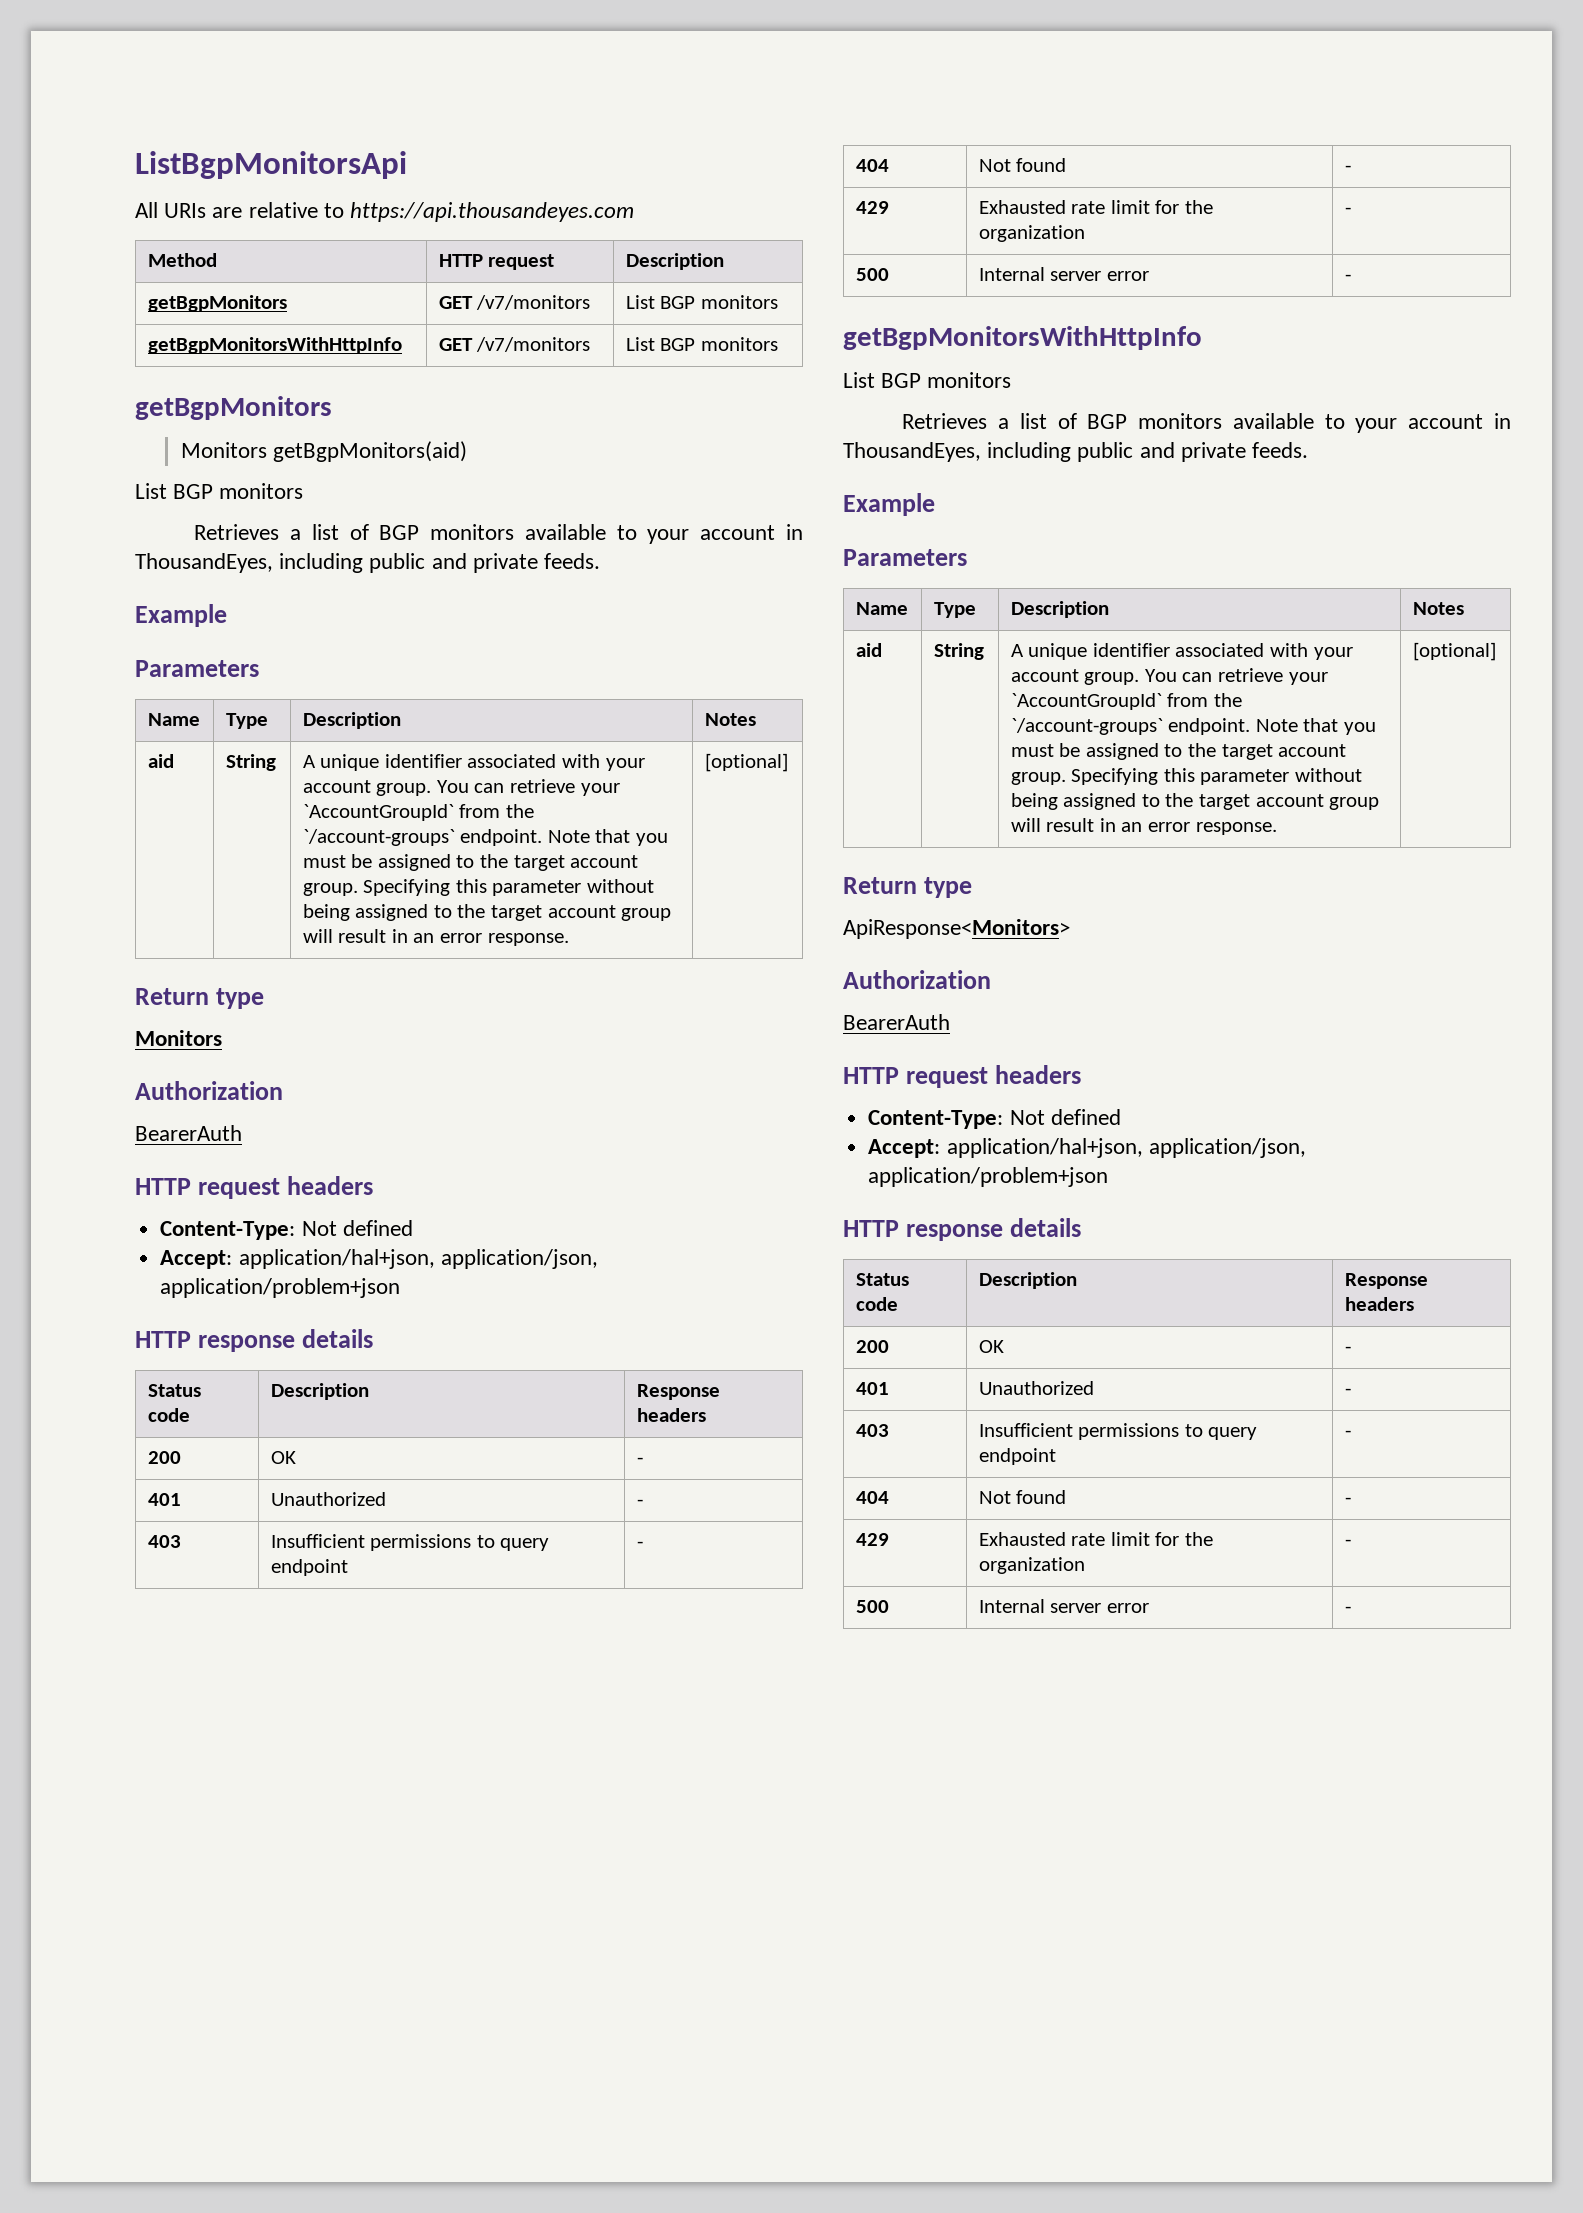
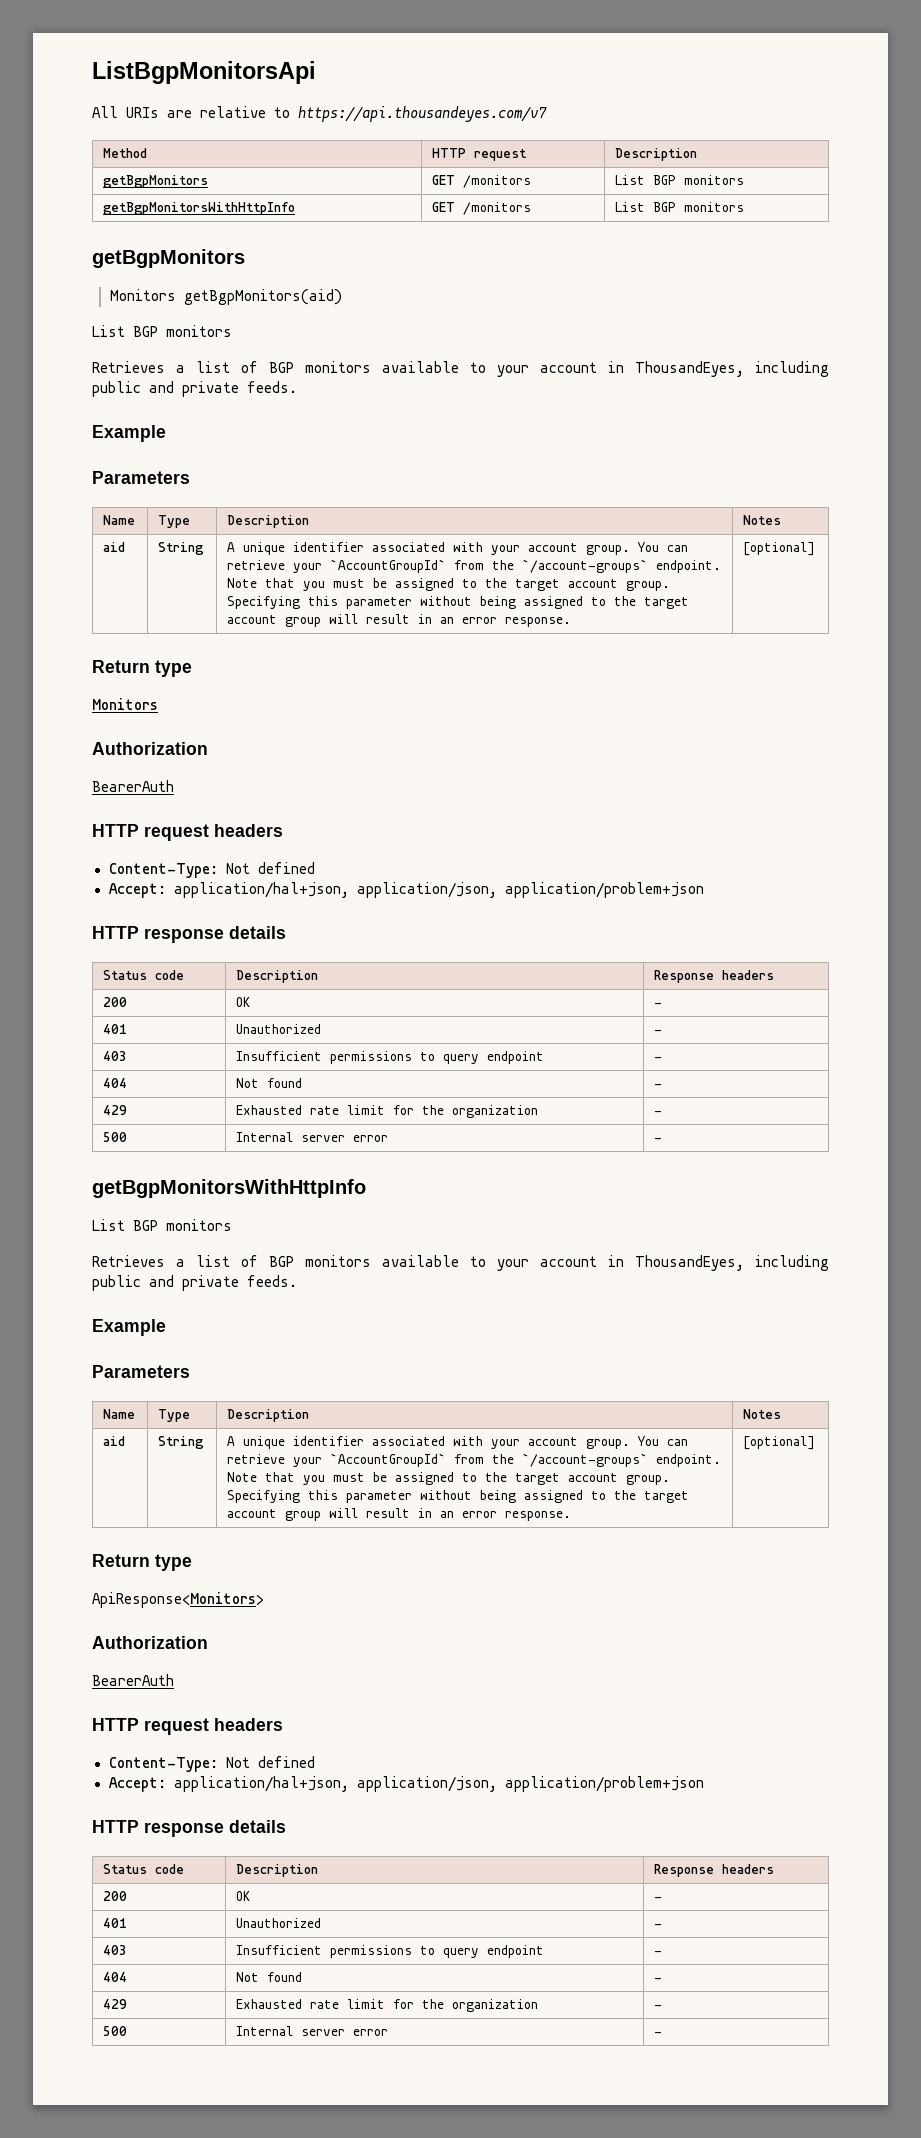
- All URIs are relative to https://api.thousandeyes.com
+ All URIs are relative to https://api.thousandeyes.com/v7
- getBgpMonitors | GET /v7/monitors | List BGP monitors
+ getBgpMonitors | GET /monitors | List BGP monitors
- getBgpMonitorsWithHttpInfo | GET /v7/monitors | List BGP monitors
+ getBgpMonitorsWithHttpInfo | GET /monitors | List BGP monitors

